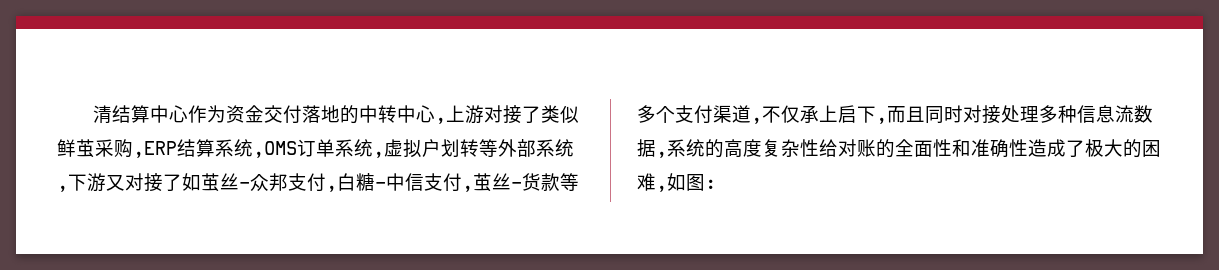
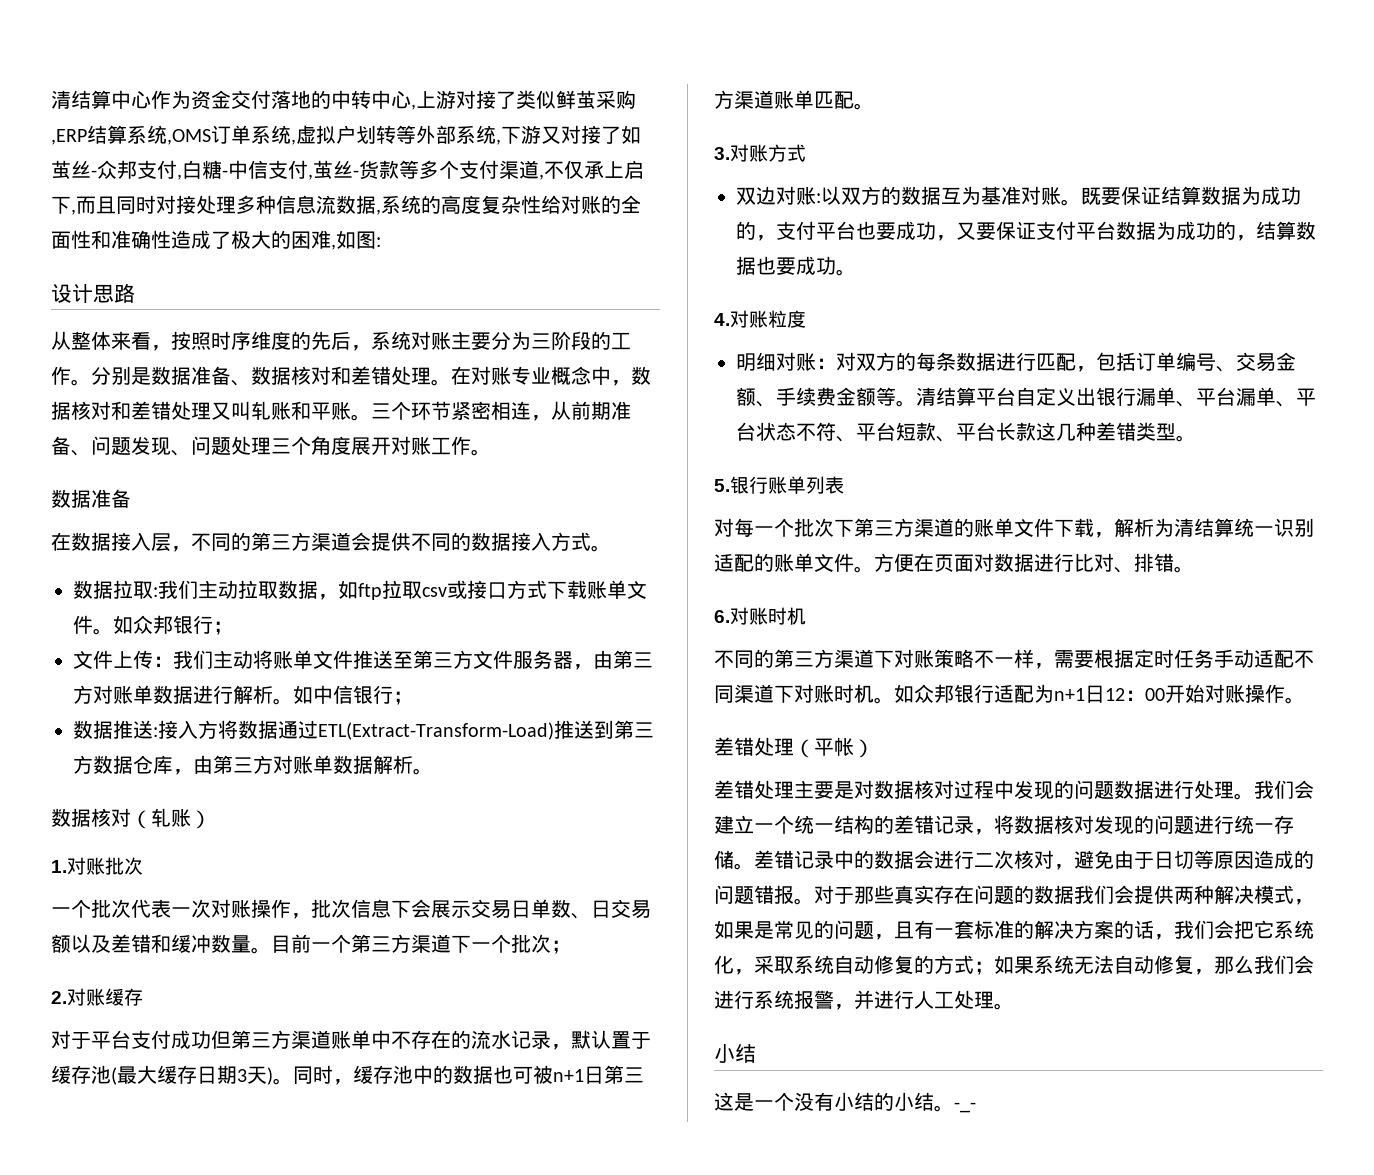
+ 设计思路
+ 从整体来看，按照时序维度的先后，系统对账主要分为三阶段的工作。分别是数据准备、数据核对和差错处理。在对账专业概念中，数据核对和差错处理又叫轧账和平账。三个环节紧密相连，从前期准备、问题发现、问题处理三个角度展开对账工作。
+ 数据准备
+ 在数据接入层，不同的第三方渠道会提供不同的数据接入方式。
+ 数据拉取:我们主动拉取数据，如ftp拉取csv或接口方式下载账单文件。如众邦银行；
+ 文件上传：我们主动将账单文件推送至第三方文件服务器，由第三方对账单数据进行解析。如中信银行；
+ 数据推送:接入方将数据通过ETL(Extract-Transform-Load)推送到第三方数据仓库，由第三方对账单数据解析。
+ 数据核对（轧账）
+ 1.对账批次
+ 一个批次代表一次对账操作，批次信息下会展示交易日单数、日交易额以及差错和缓冲数量。目前一个第三方渠道下一个批次；
+ 2.对账缓存
+ 对于平台支付成功但第三方渠道账单中不存在的流水记录，默认置于缓存池(最大缓存日期3天)。同时，缓存池中的数据也可被n+1日第三方渠道账单匹配。
+ 3.对账方式
+ 双边对账:以双方的数据互为基准对账。既要保证结算数据为成功的，支付平台也要成功，又要保证支付平台数据为成功的，结算数据也要成功。
+ 4.对账粒度
+ 明细对账：对双方的每条数据进行匹配，包括订单编号、交易金额、手续费金额等。清结算平台自定义出银行漏单、平台漏单、平台状态不符、平台短款、平台长款这几种差错类型。
+ 5.银行账单列表
+ 对每一个批次下第三方渠道的账单文件下载，解析为清结算统一识别适配的账单文件。方便在页面对数据进行比对、排错。
+ 6.对账时机
+ 不同的第三方渠道下对账策略不一样，需要根据定时任务手动适配不同渠道下对账时机。如众邦银行适配为n+1日12：00开始对账操作。
+ 差错处理（平帐）
+ 差错处理主要是对数据核对过程中发现的问题数据进行处理。我们会建立一个统一结构的差错记录，将数据核对发现的问题进行统一存储。差错记录中的数据会进行二次核对，避免由于日切等原因造成的问题错报。对于那些真实存在问题的数据我们会提供两种解决模式，如果是常见的问题，且有一套标准的解决方案的话，我们会把它系统化，采取系统自动修复的方式；如果系统无法自动修复，那么我们会进行系统报警，并进行人工处理。
+ 小结
+ 这是一个没有小结的小结。-_-

